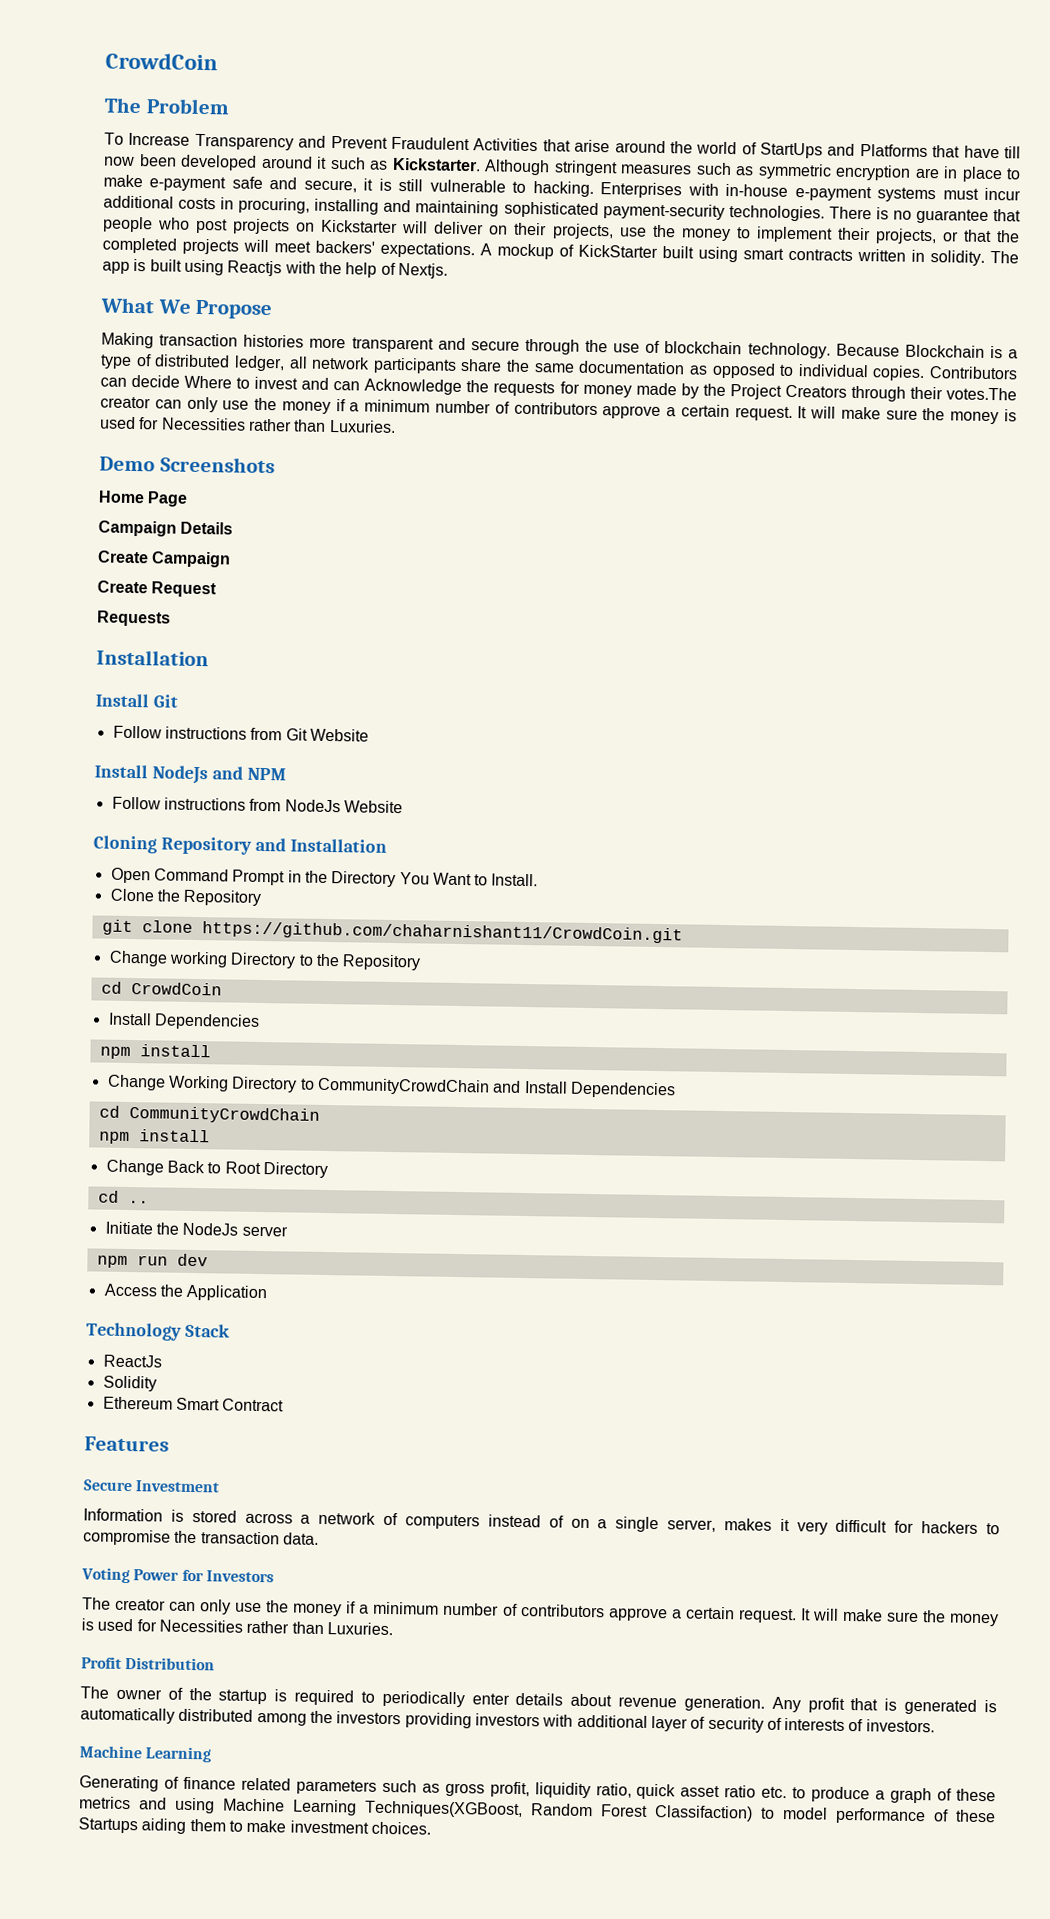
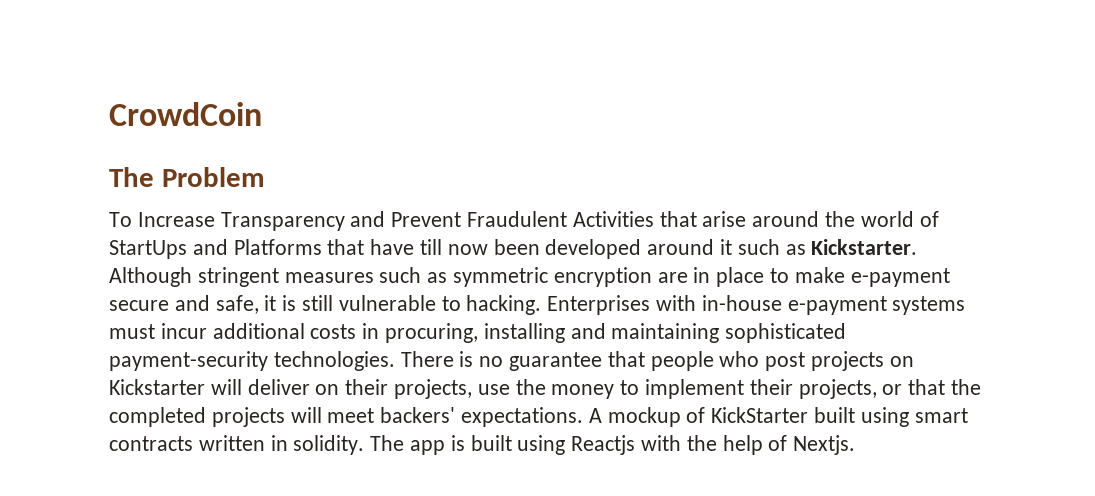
- Although stringent measures such as symmetric encryption are in place to make e-payment safe and secure, it is still vulnerable to hacking.
+ Although stringent measures such as symmetric encryption are in place to make e-payment secure and safe, it is still vulnerable to hacking.
- What We Propose
- Making transaction histories more transparent and secure through the use of blockchain technology. Because Blockchain is a type of distributed ledger, all network participants share the same documentation as opposed to individual copies. Contributors can decide Where to invest and can Acknowledge the requests for money made by the Project Creators through their votes.The creator can only use the money if a minimum number of contributors approve a certain request. It will make sure the money is used for Necessities rather than Luxuries.
- Demo Screenshots
- Home Page
- Campaign Details
- Create Campaign
- Create Request
- Requests
- Installation
- Install Git
- Follow instructions from Git Website
- Install NodeJs and NPM
- Follow instructions from NodeJs Website
- Cloning Repository and Installation
- Open Command Prompt in the Directory You Want to Install.
- Clone the Repository
- git clone https://github.com/chaharnishant11/CrowdCoin.git
- Change working Directory to the Repository
- cd CrowdCoin
- Install Dependencies
- npm install
- Change Working Directory to CommunityCrowdChain and Install Dependencies
- cd CommunityCrowdChain
- npm install
- Change Back to Root Directory
- cd ..
- Initiate the NodeJs server
- npm run dev
- Access the Application
- Technology Stack
- ReactJs
- Solidity
- Ethereum Smart Contract
- Features
- Secure Investment
- Information is stored across a network of computers instead of on a single server, makes it very difficult for hackers to compromise the transaction data.
- Voting Power for Investors
- The creator can only use the money if a minimum number of contributors approve a certain request. It will make sure the money is used for Necessities rather than Luxuries.
- Profit Distribution
- The owner of the startup is required to periodically enter details about revenue generation. Any profit that is generated is automatically distributed among the investors providing investors with additional layer of security of interests of investors.
- Machine Learning
- Generating of finance related parameters such as gross profit, liquidity ratio, quick asset ratio etc. to produce a graph of these metrics and using Machine Learning Techniques(XGBoost, Random Forest Classifaction) to model performance of these Startups aiding them to make investment choices.

